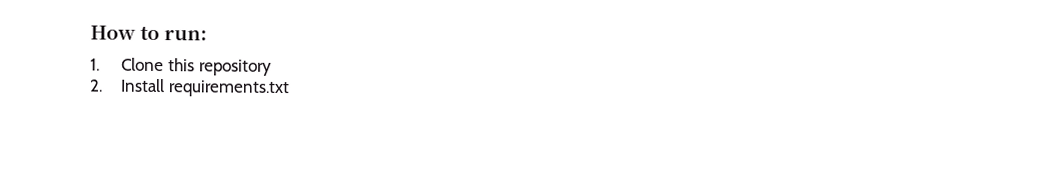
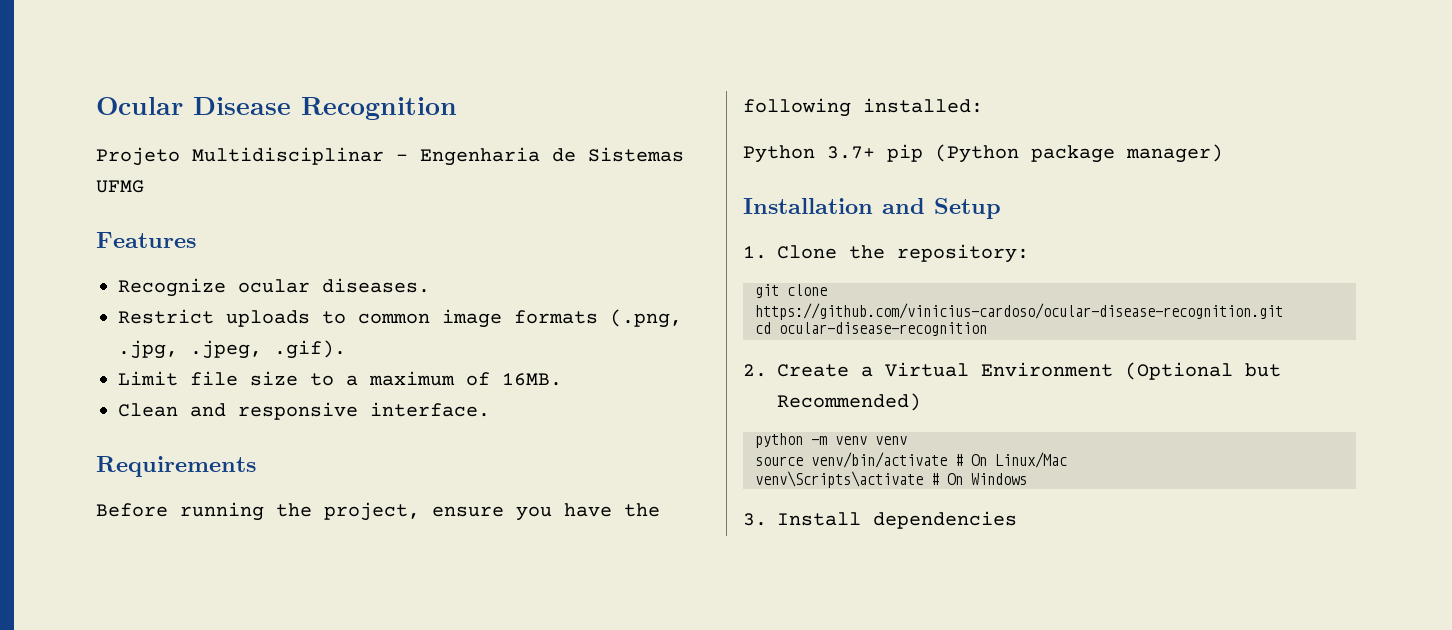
- How to run:
- 1. Clone this repository
- 2. Install requirements.txt
+ Ocular Disease Recognition
+ Projeto Multidisciplinar - Engenharia de Sistemas UFMG
+ Features
+ Recognize ocular diseases.
+ Restrict uploads to common image formats (.png, .jpg, .jpeg, .gif).
+ Limit file size to a maximum of 16MB.
+ Clean and responsive interface.
+ Requirements
+ Before running the project, ensure you have the following installed:
+ Python 3.7+ pip (Python package manager)
+ Installation and Setup
+ 1. Clone the repository:
+ git clone https://github.com/vinicius-cardoso/ocular-disease-recognition.git
+ cd ocular-disease-recognition
+ 2. Create a Virtual Environment (Optional but Recommended)
+ python -m venv venv
+ source venv/bin/activate # On Linux/Mac
+ venv\Scripts\activate # On Windows
+ 3. Install dependencies

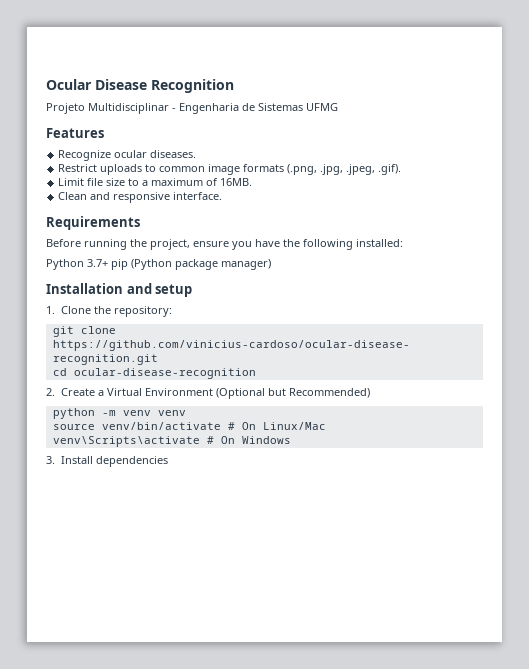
- Installation and Setup
+ Installation and setup

